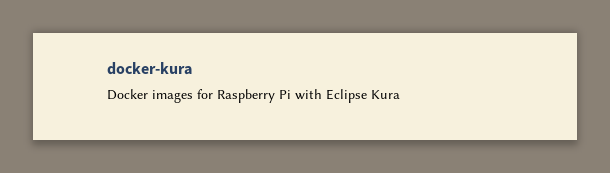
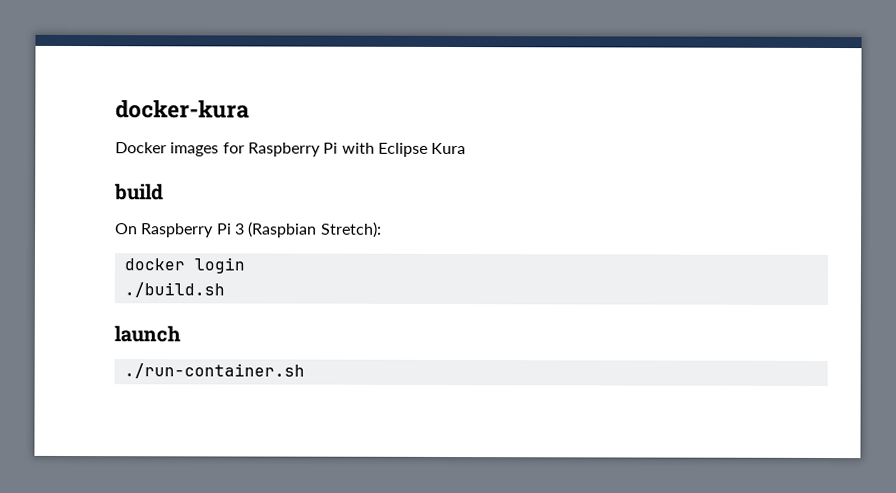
+ build
+ On Raspberry Pi 3 (Raspbian Stretch):
+ docker login
+ ./build.sh
+ launch
+ ./run-container.sh

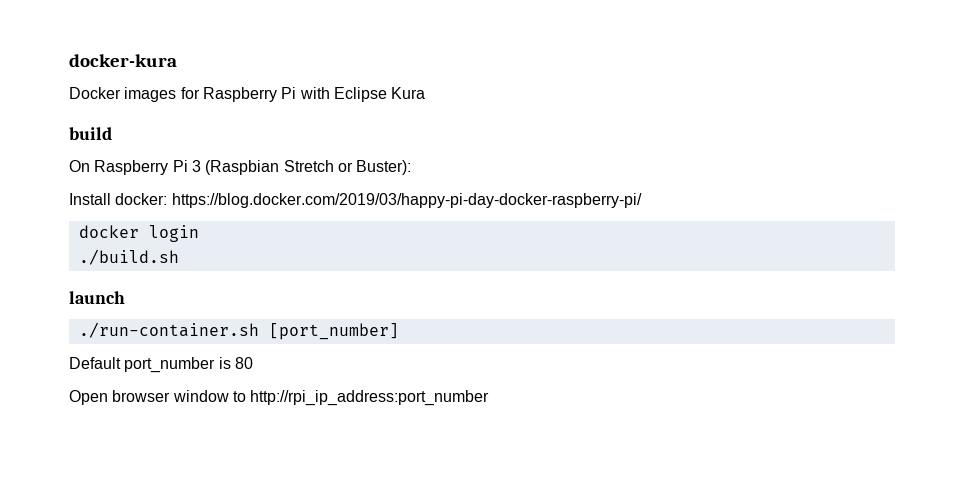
- On Raspberry Pi 3 (Raspbian Stretch):
+ On Raspberry Pi 3 (Raspbian Stretch or Buster):
+ Install docker: https://blog.docker.com/2019/03/happy-pi-day-docker-raspberry-pi/
- ./run-container.sh
+ ./run-container.sh [port_number]
+ Default port_number is 80
+ Open browser window to http://rpi_ip_address:port_number

